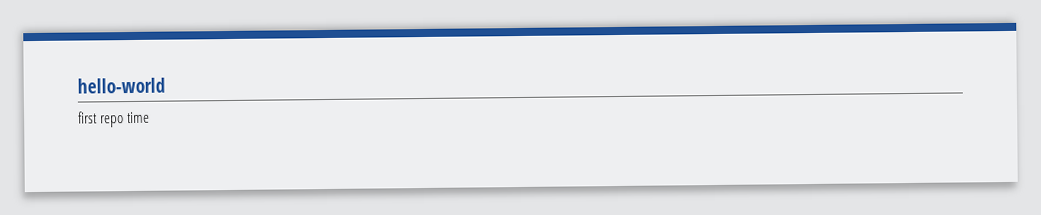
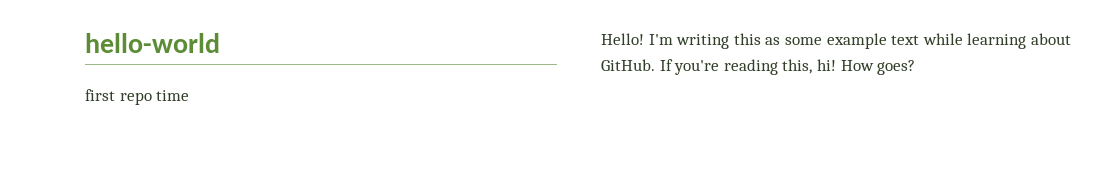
+ Hello! I'm writing this as some example text while learning about GitHub. If you're reading this, hi! How goes?

